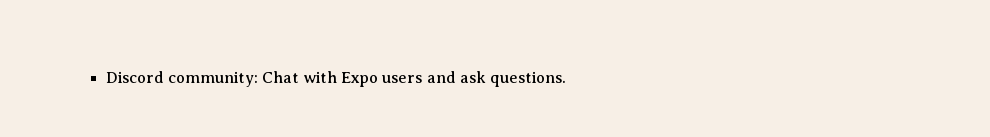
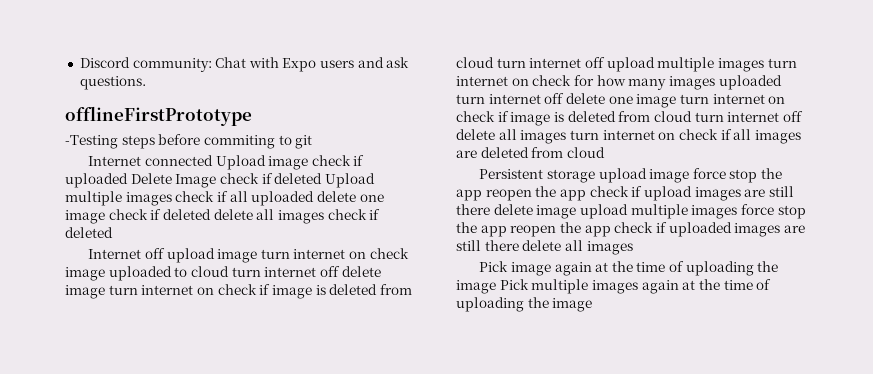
+ offlineFirstPrototype
+ -Testing steps before commiting to git
+ Internet connected Upload image check if uploaded Delete Image check if deleted Upload multiple images check if all uploaded delete one image check if deleted delete all images check if deleted
+ Internet off upload image turn internet on check image uploaded to cloud turn internet off delete image turn internet on check if image is deleted from cloud turn internet off upload multiple images turn internet on check for how many images uploaded turn internet off delete one image turn internet on check if image is deleted from cloud turn internet off delete all images turn internet on check if all images are deleted from cloud
+ Persistent storage upload image force stop the app reopen the app check if upload images are still there delete image upload multiple images force stop the app reopen the app check if uploaded images are still there delete all images
+ Pick image again at the time of uploading the image Pick multiple images again at the time of uploading the image

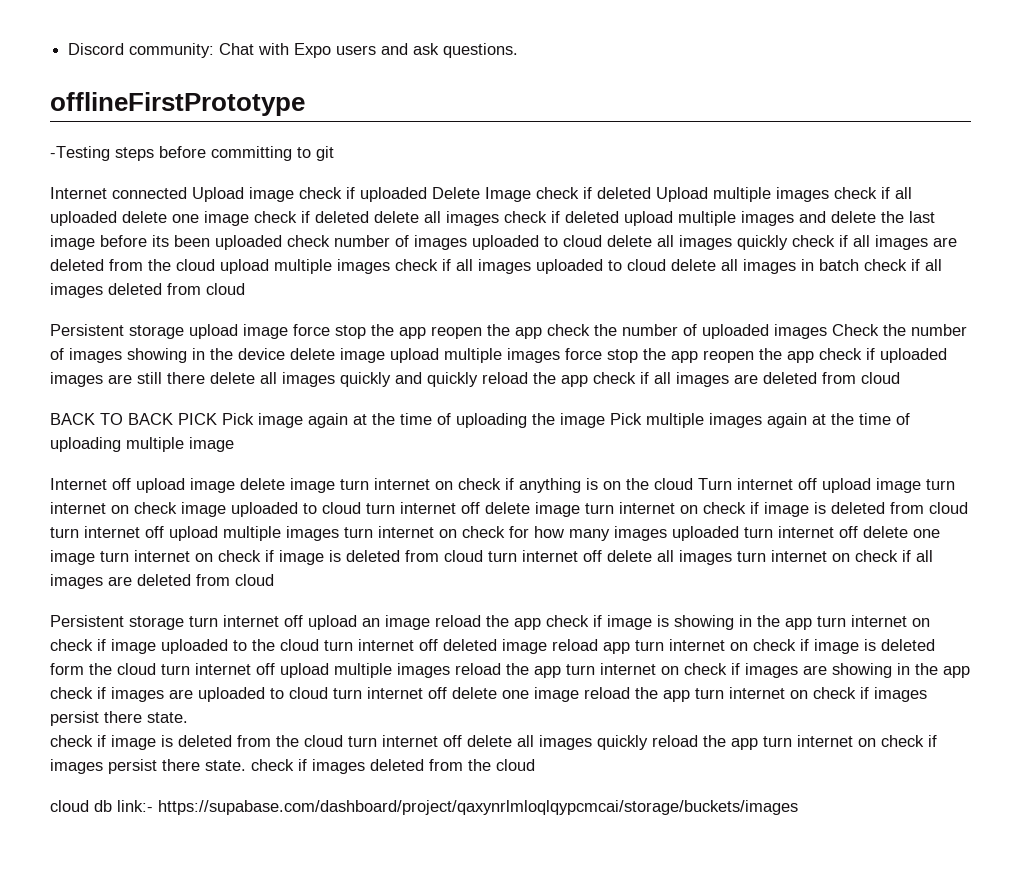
- -Testing steps before commiting to git
+ -Testing steps before committing to git
- Internet connected Upload image check if uploaded Delete Image check if deleted Upload multiple images check if all uploaded delete one image check if deleted delete all images check if deleted
- Internet off upload image turn internet on check image uploaded to cloud turn internet off delete image turn internet on check if image is deleted from cloud turn internet off upload multiple images turn internet on check for how many images uploaded turn internet off delete one image turn internet on check if image is deleted from cloud turn internet off delete all images turn internet on check if all images are deleted from cloud
+ Internet connected Upload image check if uploaded Delete Image check if deleted Upload multiple images check if all uploaded delete one image check if deleted delete all images check if deleted upload multiple images and delete the last image before its been uploaded check number of images uploaded to cloud delete all images quickly check if all images are deleted from the cloud upload multiple images check if all images uploaded to cloud delete all images in batch check if all images deleted from cloud
+ Persistent storage upload image force stop the app reopen the app check the number of uploaded images Check the number of images showing in the device delete image upload multiple images force stop the app reopen the app check if uploaded images are still there delete all images quickly and quickly reload the app check if all images are deleted from cloud
+ BACK TO BACK PICK Pick image again at the time of uploading the image Pick multiple images again at the time of uploading multiple image
+ Internet off upload image delete image turn internet on check if anything is on the cloud Turn internet off upload image turn internet on check image uploaded to cloud turn internet off delete image turn internet on check if image is deleted from cloud turn internet off upload multiple images turn internet on check for how many images uploaded turn internet off delete one image turn internet on check if image is deleted from cloud turn internet off delete all images turn internet on check if all images are deleted from cloud
- Persistent storage upload image force stop the app reopen the app check if upload images are still there delete image upload multiple images force stop the app reopen the app check if uploaded images are still there delete all images
- Pick image again at the time of uploading the image Pick multiple images again at the time of uploading the image
+ Persistent storage turn internet off upload an image reload the app check if image is showing in the app turn internet on check if image uploaded to the cloud turn internet off deleted image reload app turn internet on check if image is deleted form the cloud turn internet off upload multiple images reload the app turn internet on check if images are showing in the app check if images are uploaded to cloud turn internet off delete one image reload the app turn internet on check if images persist there state.
+ check if image is deleted from the cloud turn internet off delete all images quickly reload the app turn internet on check if images persist there state. check if images deleted from the cloud
+ cloud db link:- https://supabase.com/dashboard/project/qaxynrlmloqlqypcmcai/storage/buckets/images

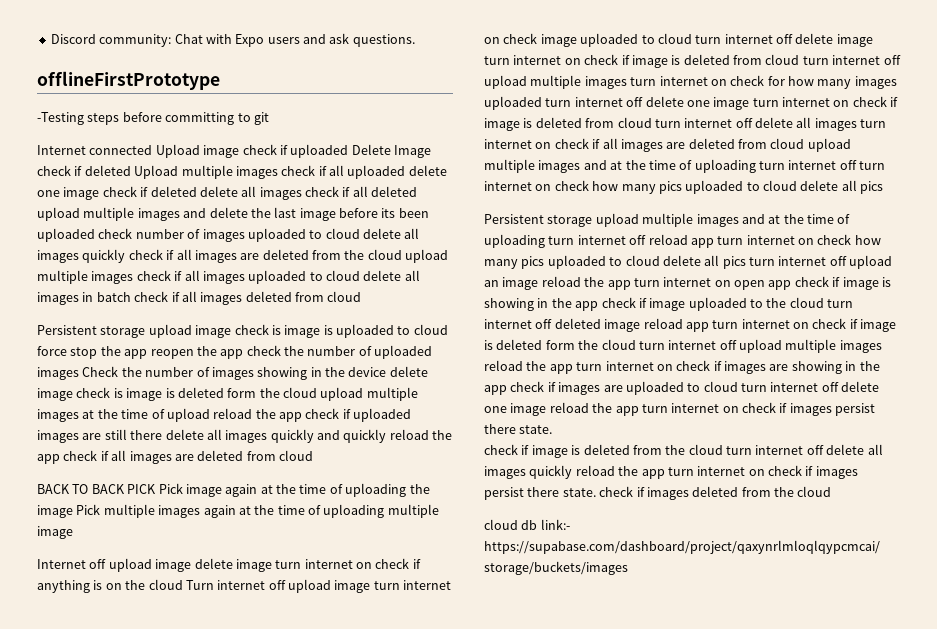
- Internet connected Upload image check if uploaded Delete Image check if deleted Upload multiple images check if all uploaded delete one image check if deleted delete all images check if deleted upload multiple images and delete the last image before its been uploaded check number of images uploaded to cloud delete all images quickly check if all images are deleted from the cloud upload multiple images check if all images uploaded to cloud delete all images in batch check if all images deleted from cloud
+ Internet connected Upload image check if uploaded Delete Image check if deleted Upload multiple images check if all uploaded delete one image check if deleted delete all images check if all deleted upload multiple images and delete the last image before its been uploaded check number of images uploaded to cloud delete all images quickly check if all images are deleted from the cloud upload multiple images check if all images uploaded to cloud delete all images in batch check if all images deleted from cloud
- Persistent storage upload image force stop the app reopen the app check the number of uploaded images Check the number of images showing in the device delete image upload multiple images force stop the app reopen the app check if uploaded images are still there delete all images quickly and quickly reload the app check if all images are deleted from cloud
+ Persistent storage upload image check is image is uploaded to cloud force stop the app reopen the app check the number of uploaded images Check the number of images showing in the device delete image check is image is deleted form the cloud upload multiple images at the time of upload reload the app check if uploaded images are still there delete all images quickly and quickly reload the app check if all images are deleted from cloud
- Internet off upload image delete image turn internet on check if anything is on the cloud Turn internet off upload image turn internet on check image uploaded to cloud turn internet off delete image turn internet on check if image is deleted from cloud turn internet off upload multiple images turn internet on check for how many images uploaded turn internet off delete one image turn internet on check if image is deleted from cloud turn internet off delete all images turn internet on check if all images are deleted from cloud
- Persistent storage turn internet off upload an image reload the app check if image is showing in the app turn internet on check if image uploaded to the cloud turn internet off deleted image reload app turn internet on check if image is deleted form the cloud turn internet off upload multiple images reload the app turn internet on check if images are showing in the app check if images are uploaded to cloud turn internet off delete one image reload the app turn internet on check if images persist there state.
+ Internet off upload image delete image turn internet on check if anything is on the cloud Turn internet off upload image turn internet on check image uploaded to cloud turn internet off delete image turn internet on check if image is deleted from cloud turn internet off upload multiple images turn internet on check for how many images uploaded turn internet off delete one image turn internet on check if image is deleted from cloud turn internet off delete all images turn internet on check if all images are deleted from cloud upload multiple images and at the time of uploading turn internet off turn internet on check how many pics uploaded to cloud delete all pics
+ Persistent storage upload multiple images and at the time of uploading turn internet off reload app turn internet on check how many pics uploaded to cloud delete all pics turn internet off upload an image reload the app turn internet on open app check if image is showing in the app check if image uploaded to the cloud turn internet off deleted image reload app turn internet on check if image is deleted form the cloud turn internet off upload multiple images reload the app turn internet on check if images are showing in the app check if images are uploaded to cloud turn internet off delete one image reload the app turn internet on check if images persist there state.

